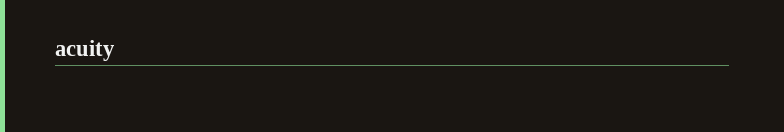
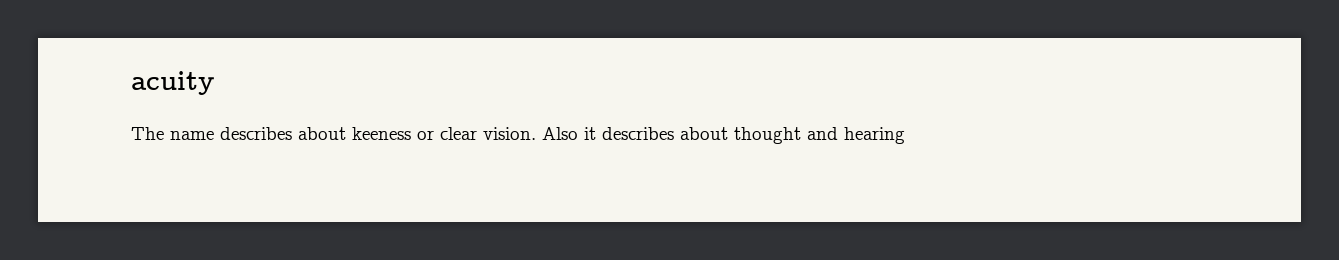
+ The name describes about keeness or clear vision. Also it describes about thought and hearing

